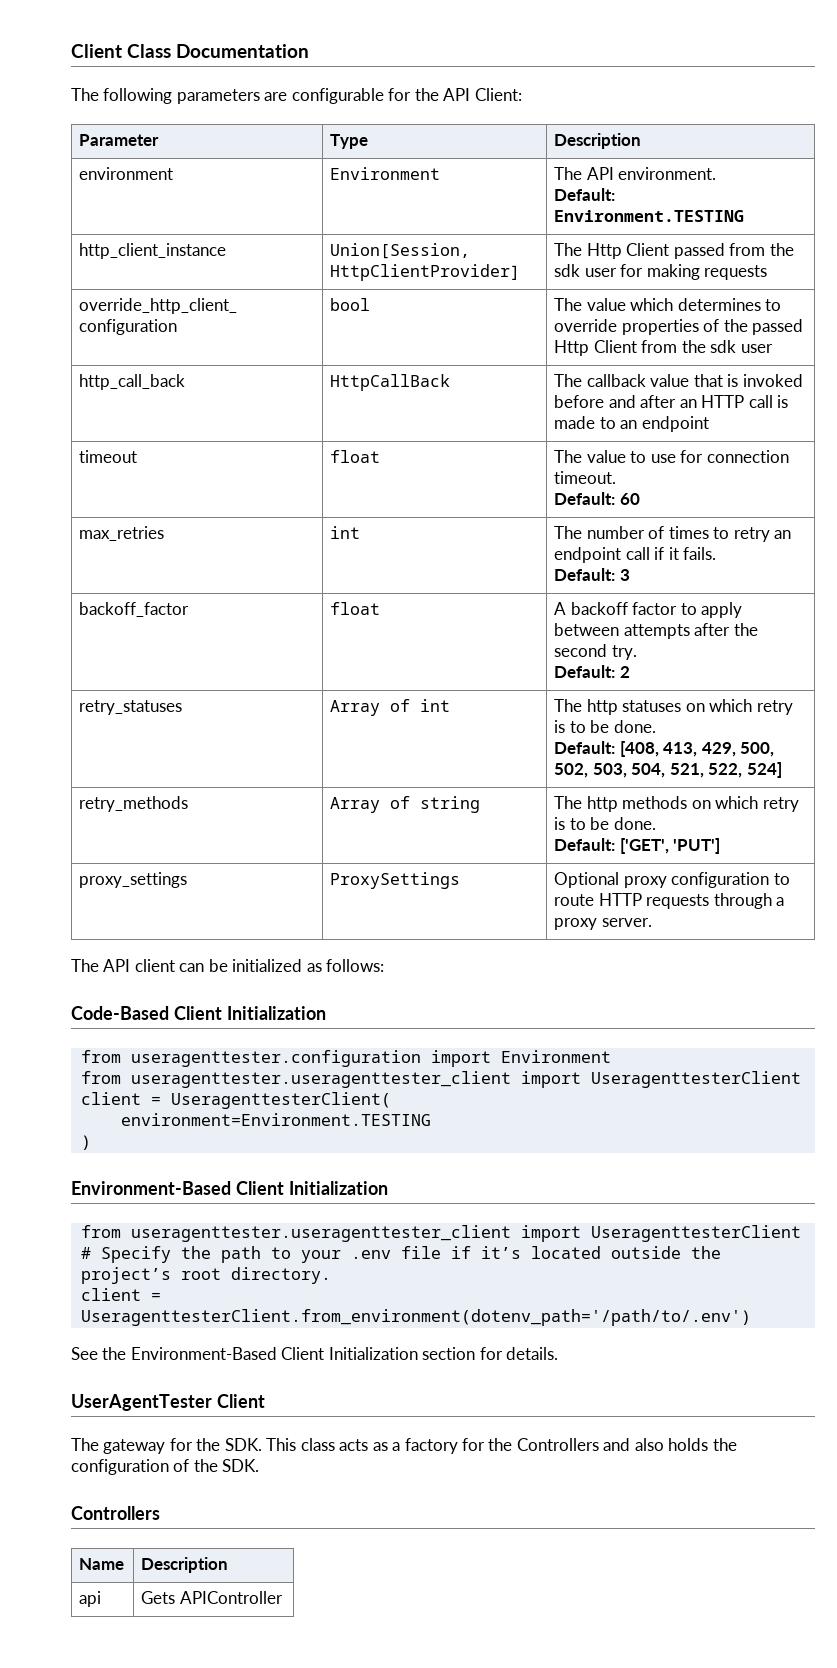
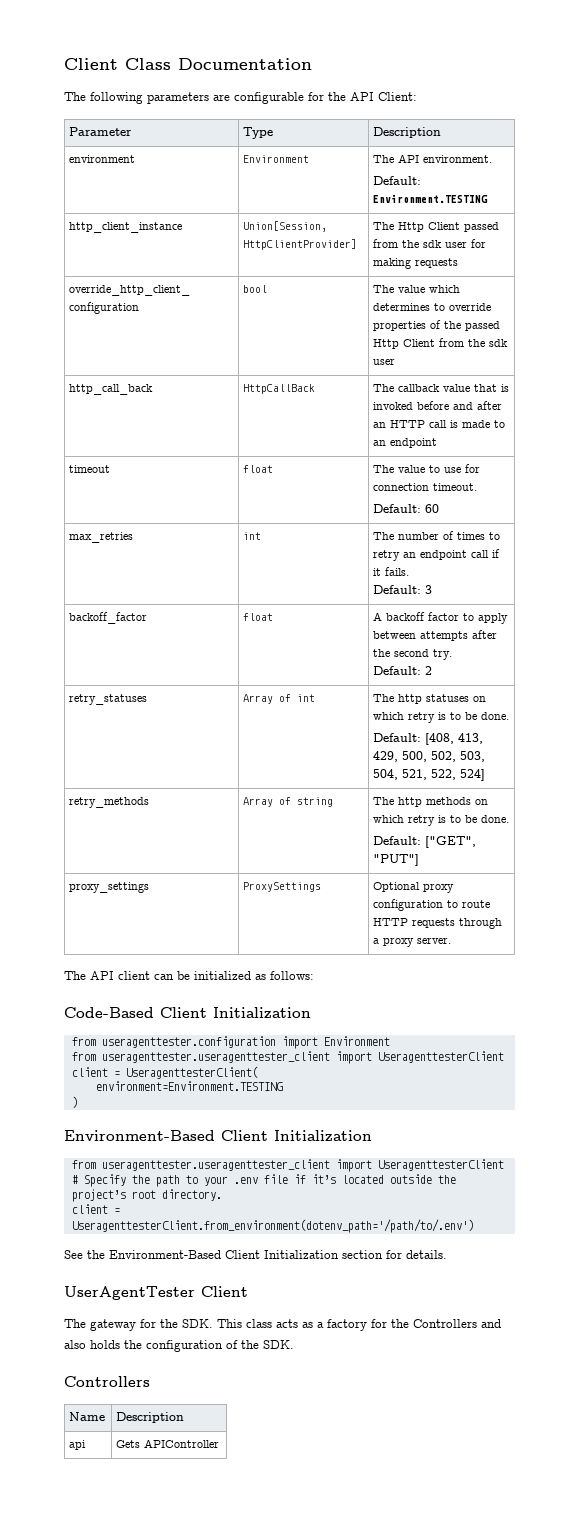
  retry_methods | Array of string | The http methods on which retry is to be done.
- Default: ['GET', 'PUT']
+ Default: ["GET", "PUT"]

